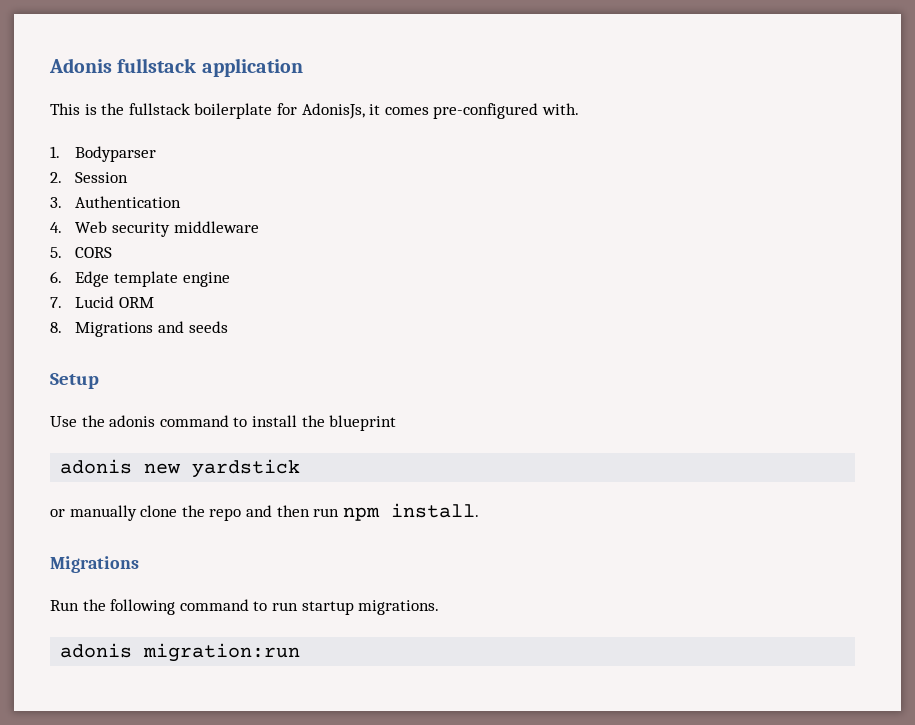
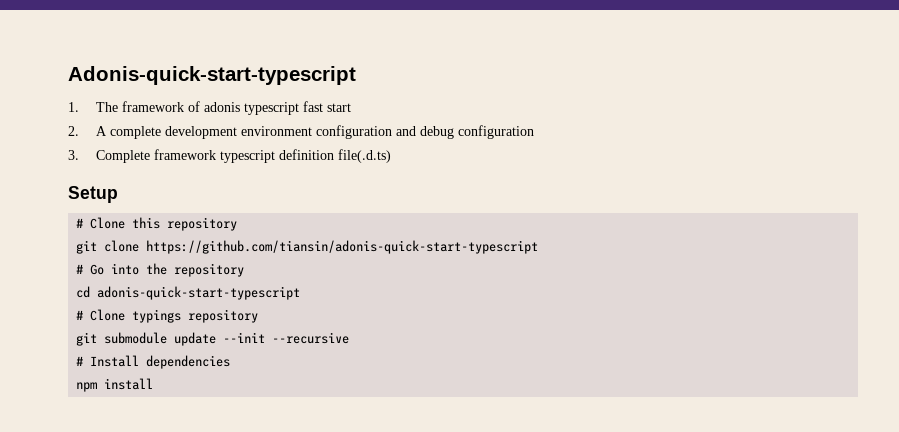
- Adonis fullstack application
- This is the fullstack boilerplate for AdonisJs, it comes pre-configured with.
- 1. Bodyparser
- 2. Session
- 3. Authentication
- 4. Web security middleware
- 5. CORS
- 6. Edge template engine
- 7. Lucid ORM
- 8. Migrations and seeds
+ Adonis-quick-start-typescript
+ 1. The framework of adonis typescript fast start
+ 2. A complete development environment configuration and debug configuration
+ 3. Complete framework typescript definition file(.d.ts)
  Setup
- Use the adonis command to install the blueprint
- adonis new yardstick
- or manually clone the repo and then run npm install.
- Migrations
- Run the following command to run startup migrations.
- adonis migration:run
+ # Clone this repository
+ git clone https://github.com/tiansin/adonis-quick-start-typescript
+ # Go into the repository
+ cd adonis-quick-start-typescript
+ # Clone typings repository
+ git submodule update --init --recursive
+ # Install dependencies
+ npm install

